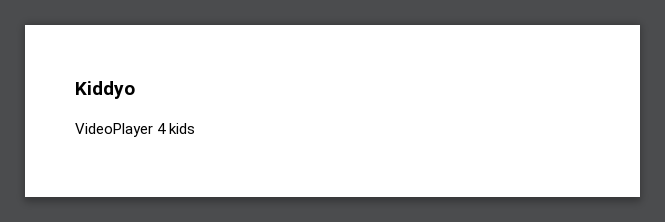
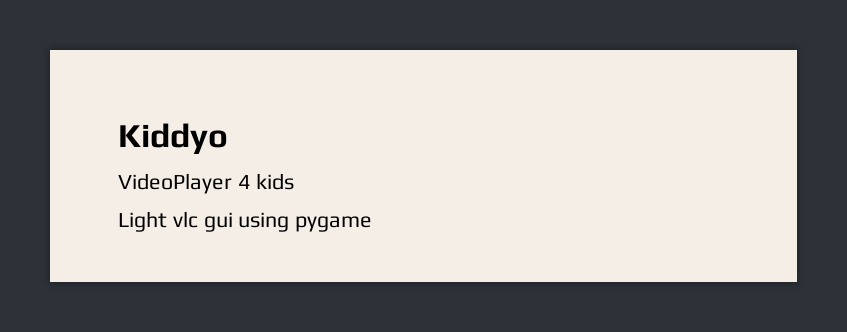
+ Light vlc gui using pygame

